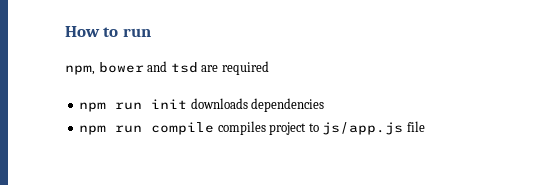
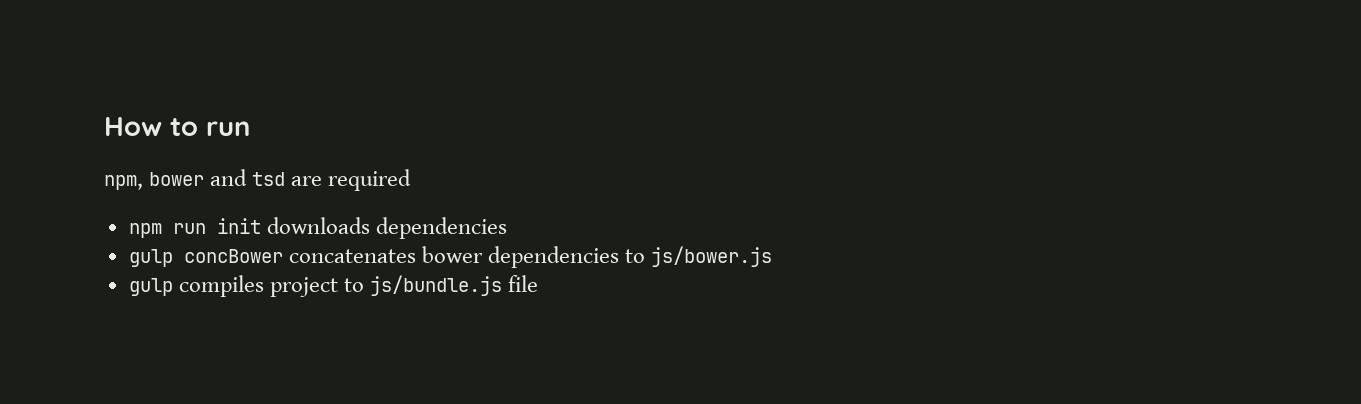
- npm run compile compiles project to js/app.js file
+ gulp concBower concatenates bower dependencies to js/bower.js
+ gulp compiles project to js/bundle.js file

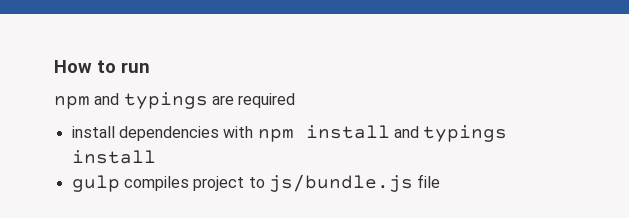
- npm, bower and tsd are required
- npm run init downloads dependencies
- gulp concBower concatenates bower dependencies to js/bower.js
+ npm and typings are required
+ install dependencies with npm install and typings install

